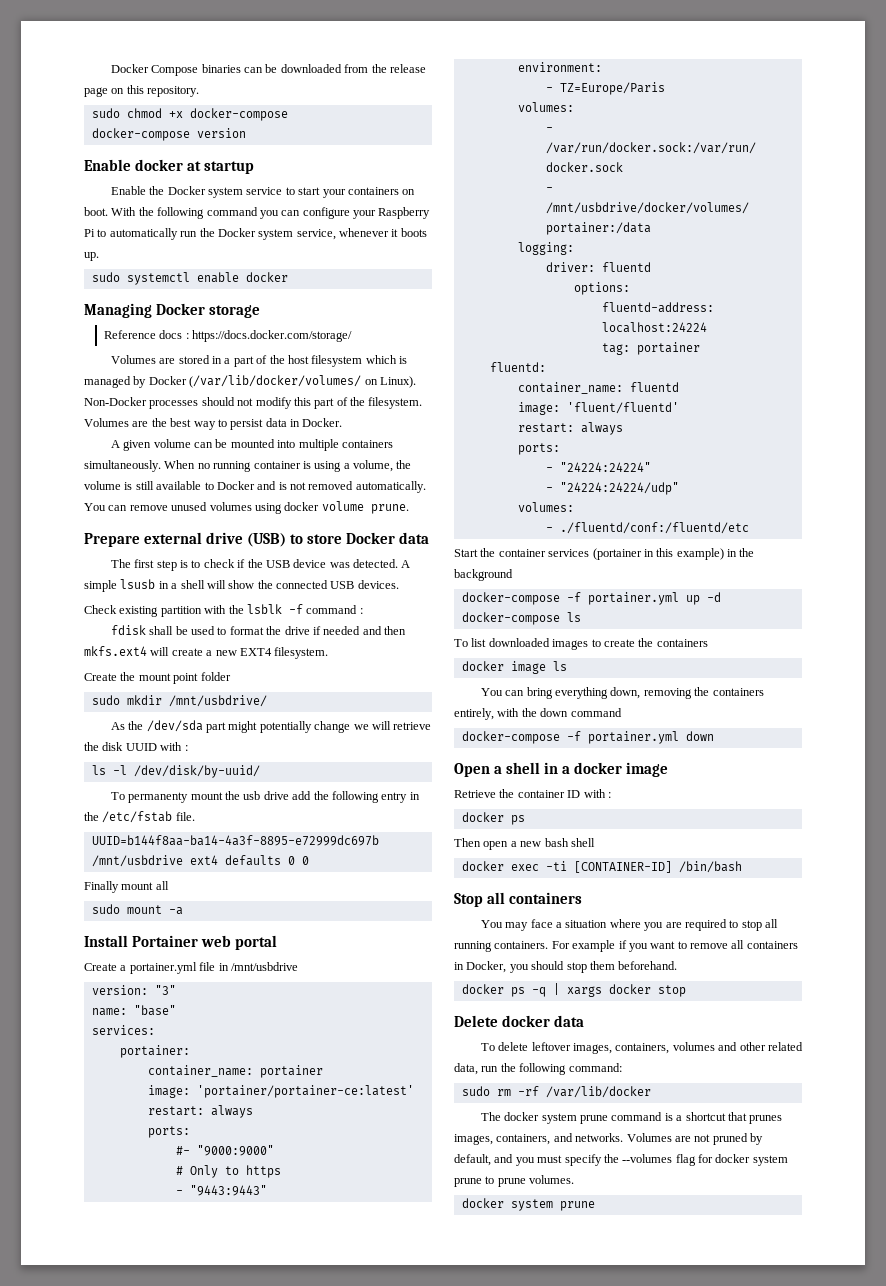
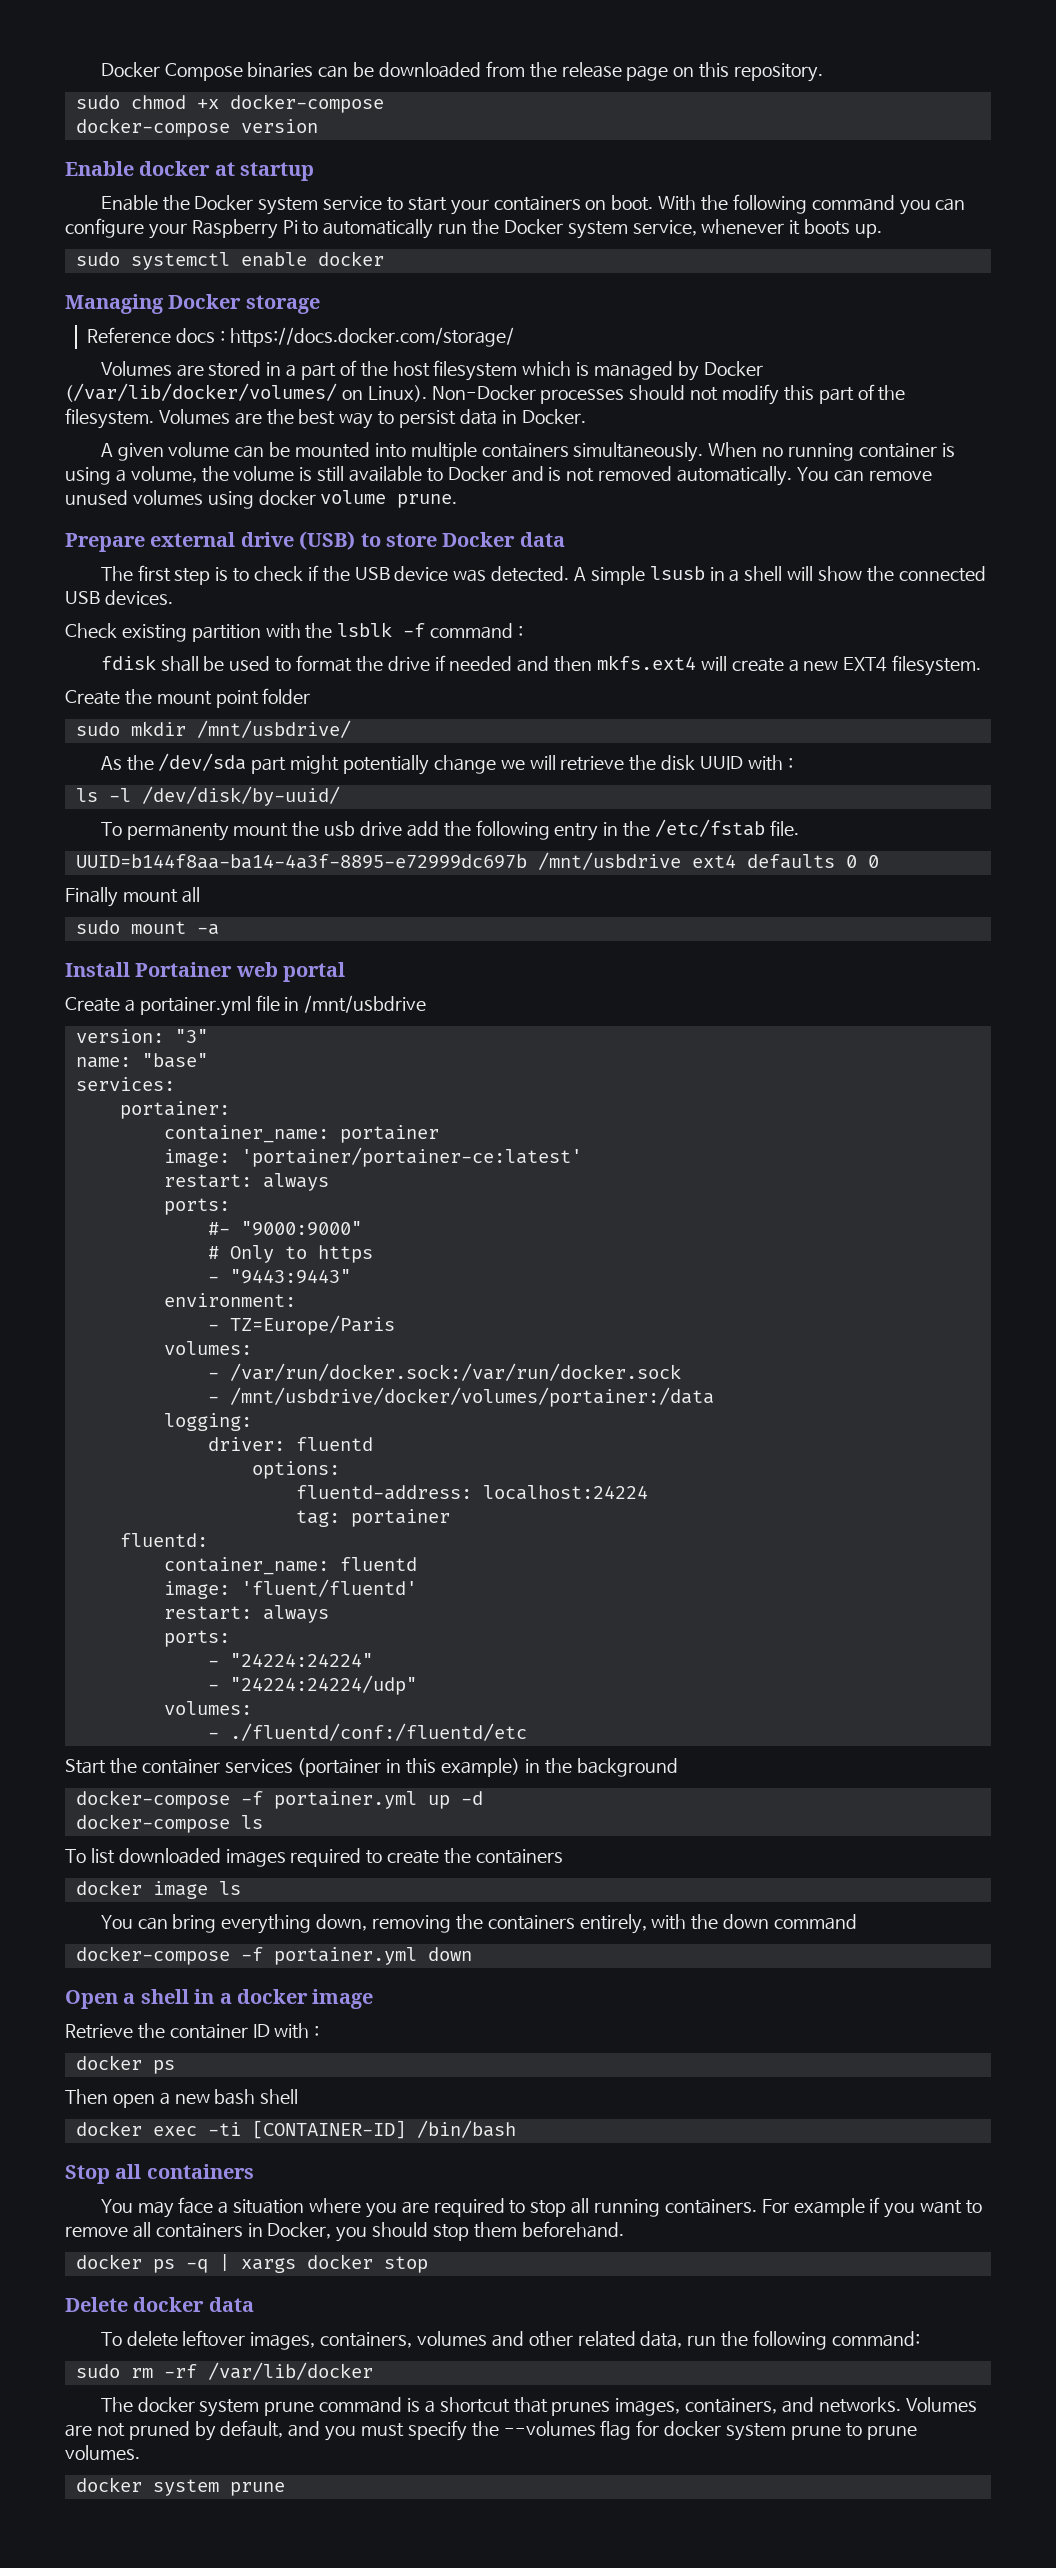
- To list downloaded images to create the containers
+ To list downloaded images required to create the containers

